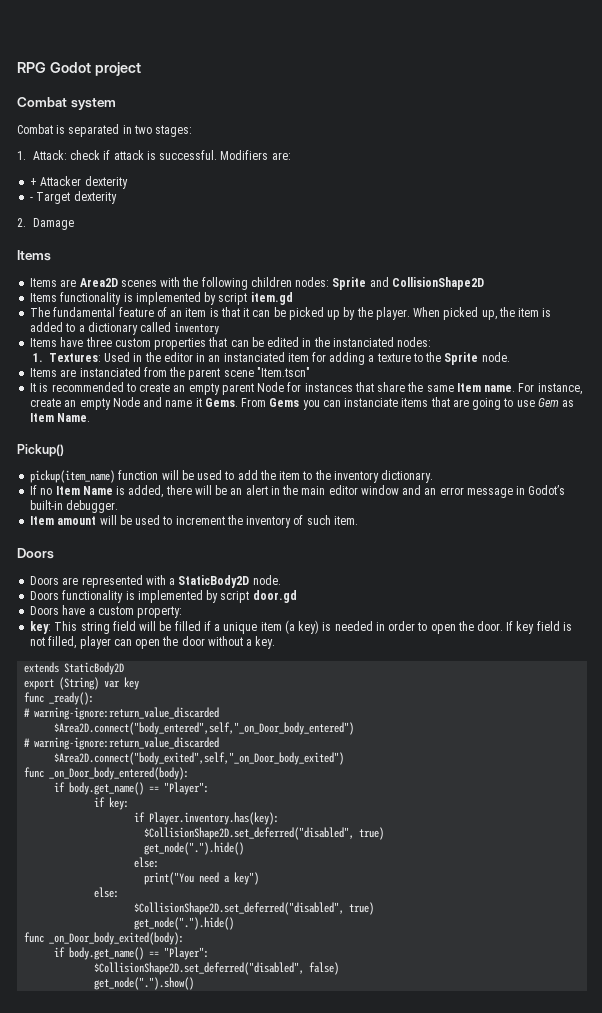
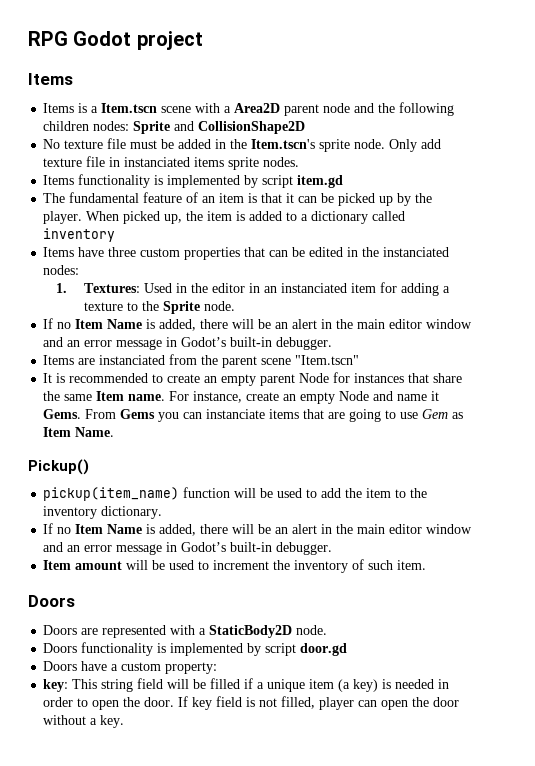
  RPG Godot project
- Combat system
- Combat is separated in two stages:
- 1. Attack: check if attack is successful. Modifiers are:
- + Attacker dexterity
- - Target dexterity
- 2. Damage
  Items
- Items are Area2D scenes with the following children nodes: Sprite and CollisionShape2D
+ Items is a Item.tscn scene with a Area2D parent node and the following children nodes: Sprite and CollisionShape2D
+ No texture file must be added in the Item.tscn's sprite node. Only add texture file in instanciated items sprite nodes.
  1. Textures: Used in the editor in an instanciated item for adding a texture to the Sprite node.
+ If no Item Name is added, there will be an alert in the main editor window and an error message in Godot’s built-in debugger.
- extends StaticBody2D
- export (String) var key
- func _ready():
- # warning-ignore:return_value_discarded
- $Area2D.connect("body_entered",self,"_on_Door_body_entered")
- # warning-ignore:return_value_discarded
- $Area2D.connect("body_exited",self,"_on_Door_body_exited")
- func _on_Door_body_entered(body):
- if body.get_name() == "Player":
- if key:
- if Player.inventory.has(key):
- $CollisionShape2D.set_deferred("disabled", true)
- get_node(".").hide()
- else:
- print("You need a key")
- else:
- $CollisionShape2D.set_deferred("disabled", true)
- get_node(".").hide()
- func _on_Door_body_exited(body):
- if body.get_name() == "Player":
- $CollisionShape2D.set_deferred("disabled", false)
- get_node(".").show()

